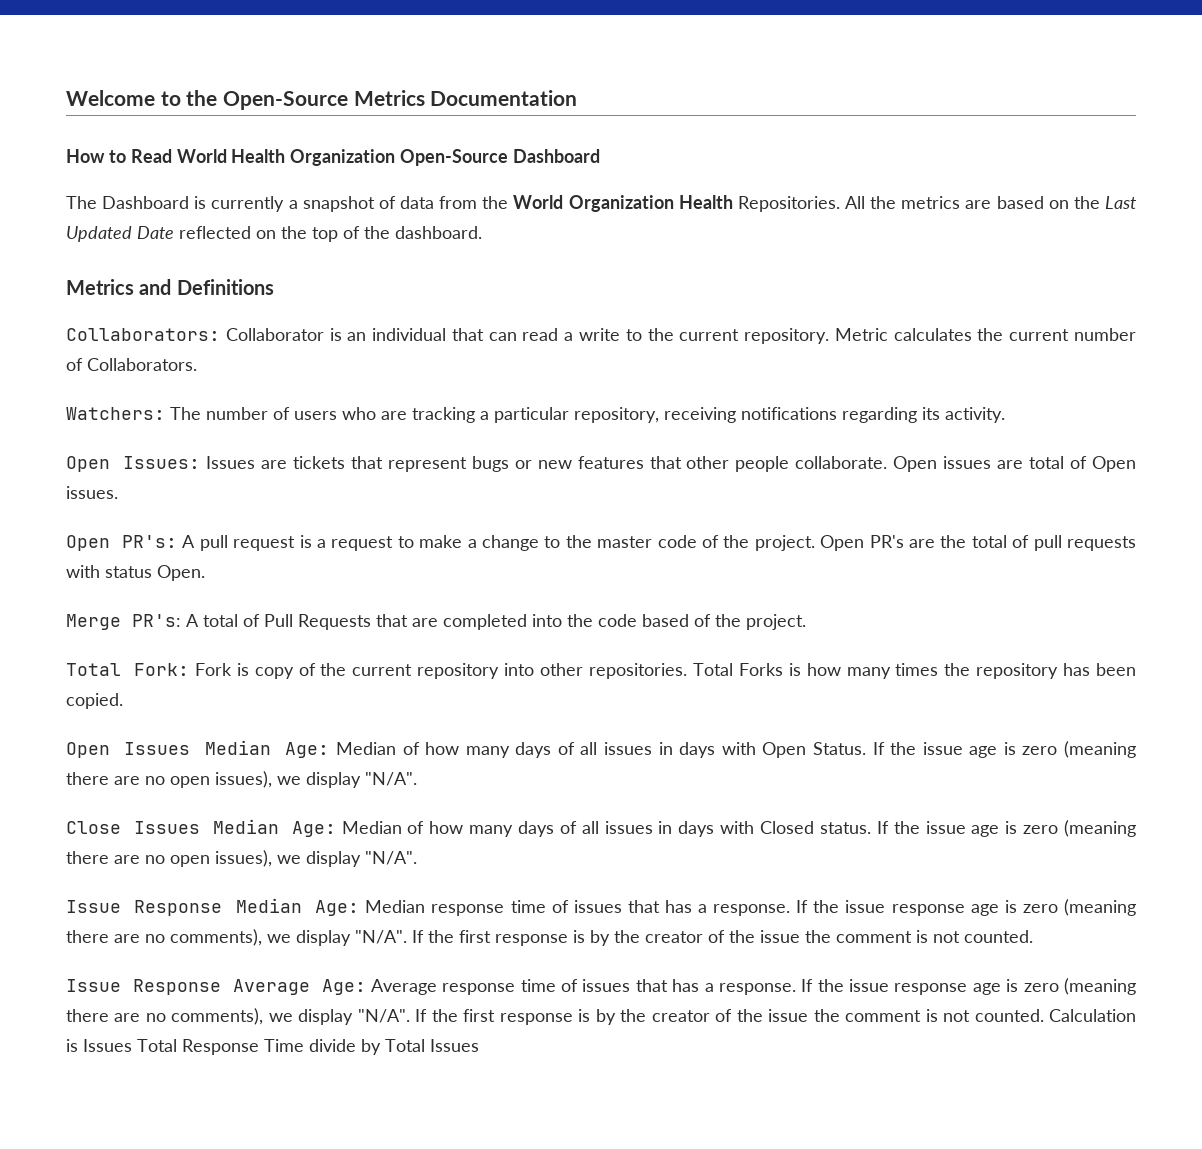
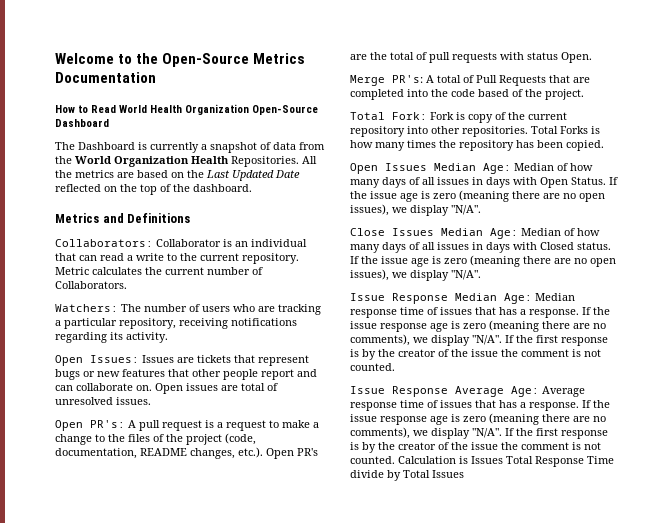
- Open Issues: Issues are tickets that represent bugs or new features that other people collaborate.
+ Open Issues: Issues are tickets that represent bugs or new features that other people report and can collaborate on.
- Open issues are total of Open issues.
+ Open issues are total of unresolved issues.
- Open PR's: A pull request is a request to make a change to the master code of the project. Open PR's are the total of pull requests with status Open.
+ Open PR's: A pull request is a request to make a change to the files of the project (code, documentation, README changes, etc.). Open PR's are the total of pull requests with status Open.

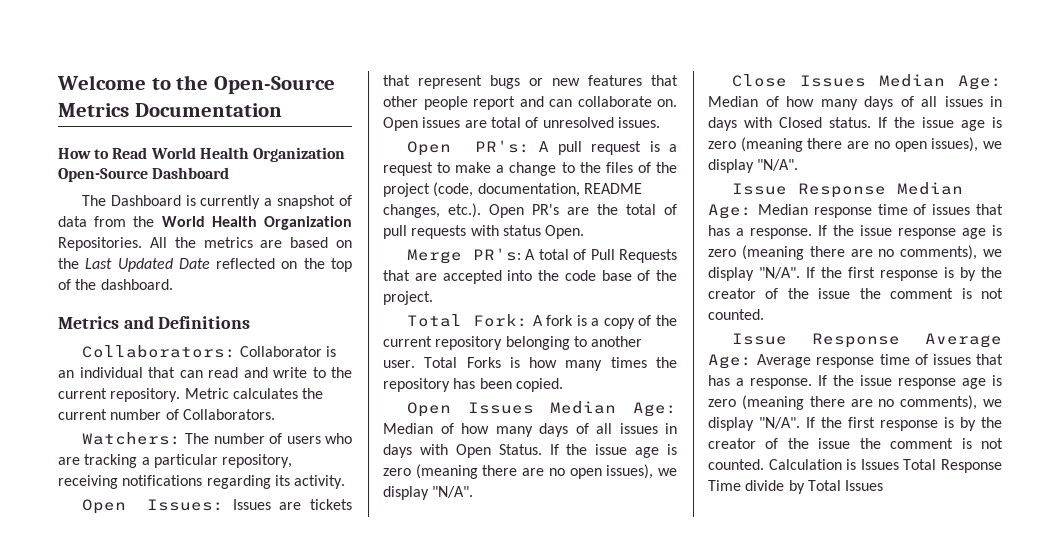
- The Dashboard is currently a snapshot of data from the World Organization Health Repositories.
+ The Dashboard is currently a snapshot of data from the World Health Organization Repositories.
- Collaborators: Collaborator is an individual that can read a write to the current repository.
+ Collaborators: Collaborator is an individual that can read and write to the current repository.
- Merge PR's: A total of Pull Requests that are completed into the code based of the project.
+ Merge PR's: A total of Pull Requests that are accepted into the code base of the project.
- Total Fork: Fork is copy of the current repository into other repositories.
+ Total Fork: A fork is a copy of the current repository belonging to another user.

